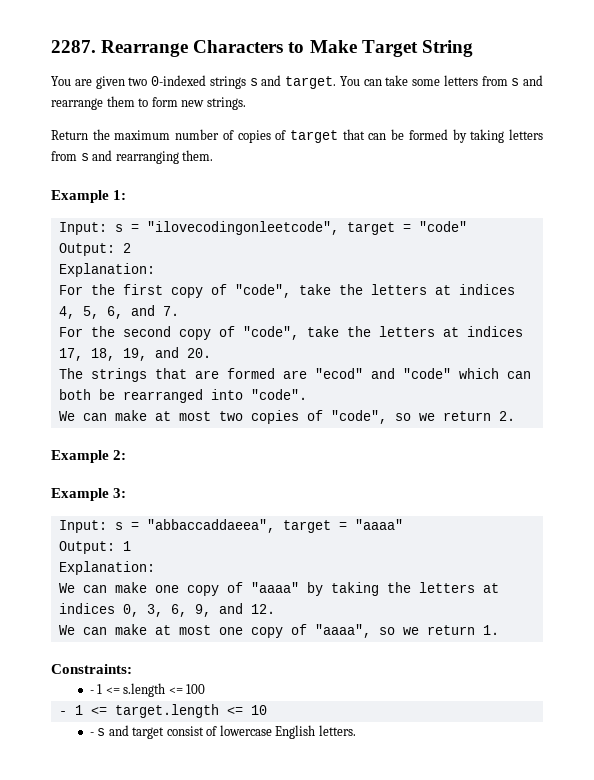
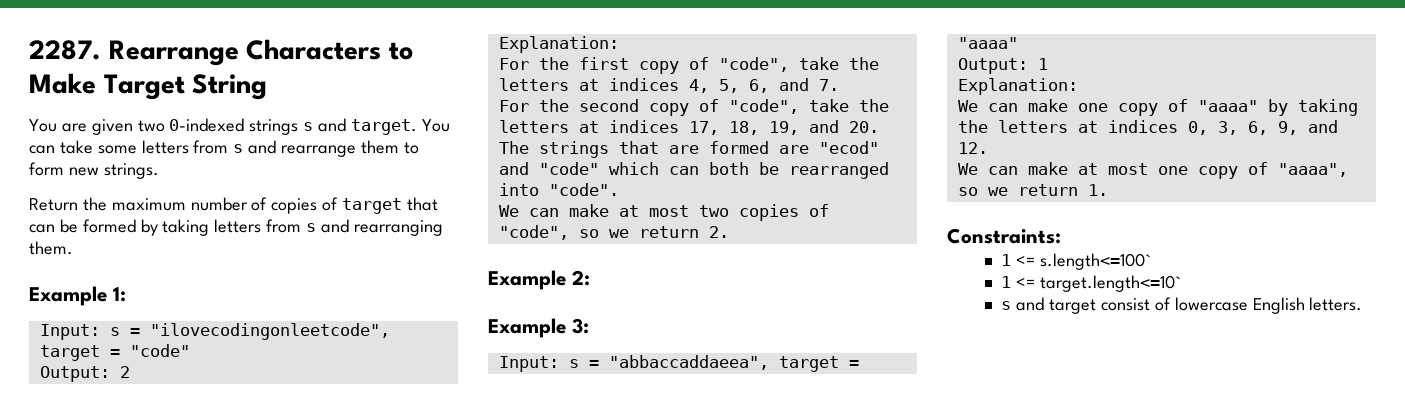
- - 1 <= s.length <= 100
- - 1 <= target.length <= 10
- - s and target consist of lowercase English letters.
+ 1 <= s.length<=100`
+ 1 <= target.length<=10`
+ s and target consist of lowercase English letters.

